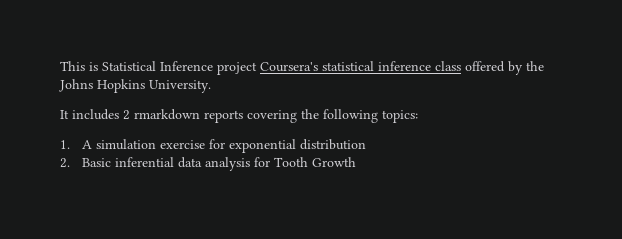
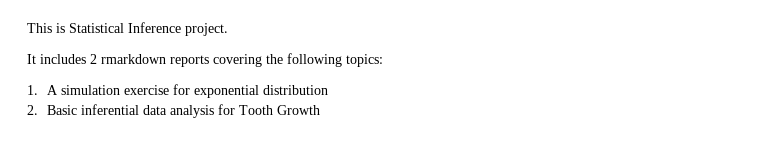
- This is Statistical Inference project Coursera's statistical inference class offered by the Johns Hopkins University.
+ This is Statistical Inference project.

